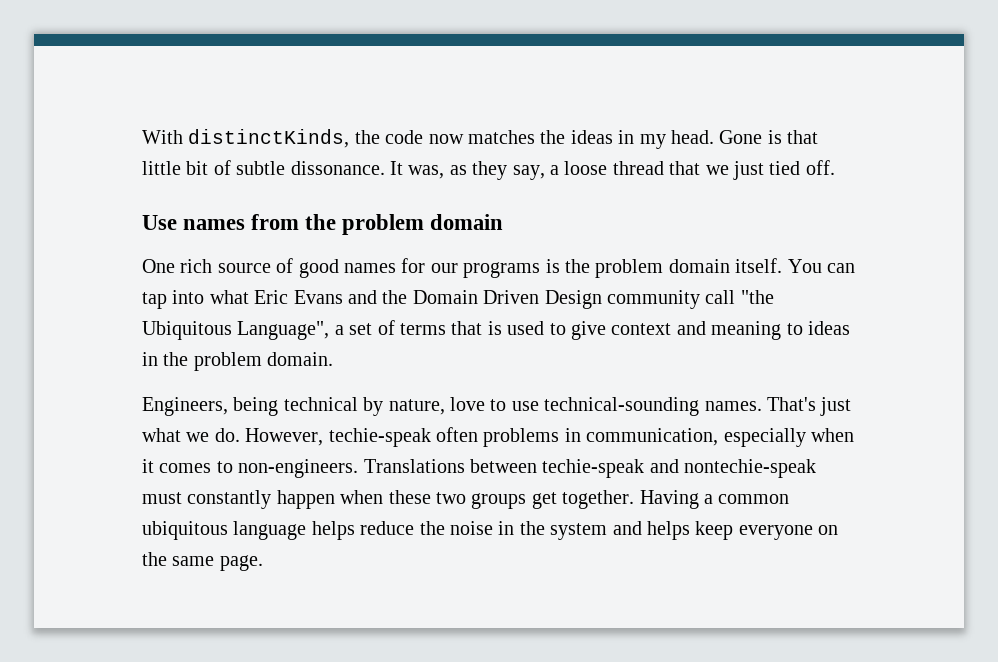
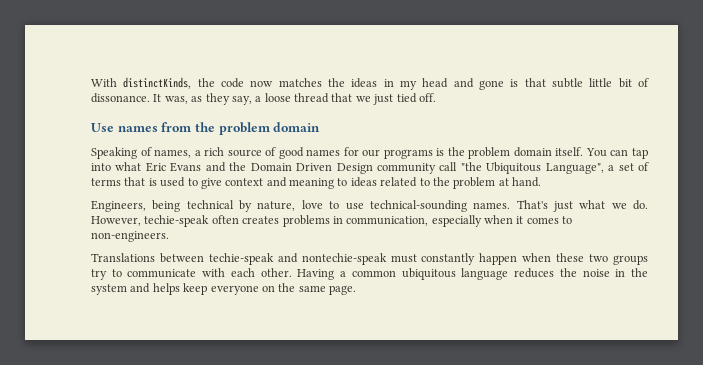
- With distinctKinds, the code now matches the ideas in my head. Gone is that little bit of subtle dissonance.
+ With distinctKinds, the code now matches the ideas in my head and gone is that subtle little bit of dissonance.
- One rich source of good names for our programs is the problem domain itself.
+ Speaking of names, a rich source of good names for our programs is the problem domain itself.
- You can tap into what Eric Evans and the Domain Driven Design community call "the Ubiquitous Language", a set of terms that is used to give context and meaning to ideas in the problem domain.
+ You can tap into what Eric Evans and the Domain Driven Design community call "the Ubiquitous Language", a set of terms that is used to give context and meaning to ideas related to the problem at hand.
- However, techie-speak often problems in communication, especially when it comes to non-engineers. Translations between techie-speak and nontechie-speak must constantly happen when these two groups get together.
+ However, techie-speak often creates problems in communication, especially when it comes to non-engineers.
+ Translations between techie-speak and nontechie-speak must constantly happen when these two groups try to communicate with each other.
- Having a common ubiquitous language helps reduce the noise in the system and helps keep everyone on the same page.
+ Having a common ubiquitous language reduces the noise in the system and helps keep everyone on the same page.

